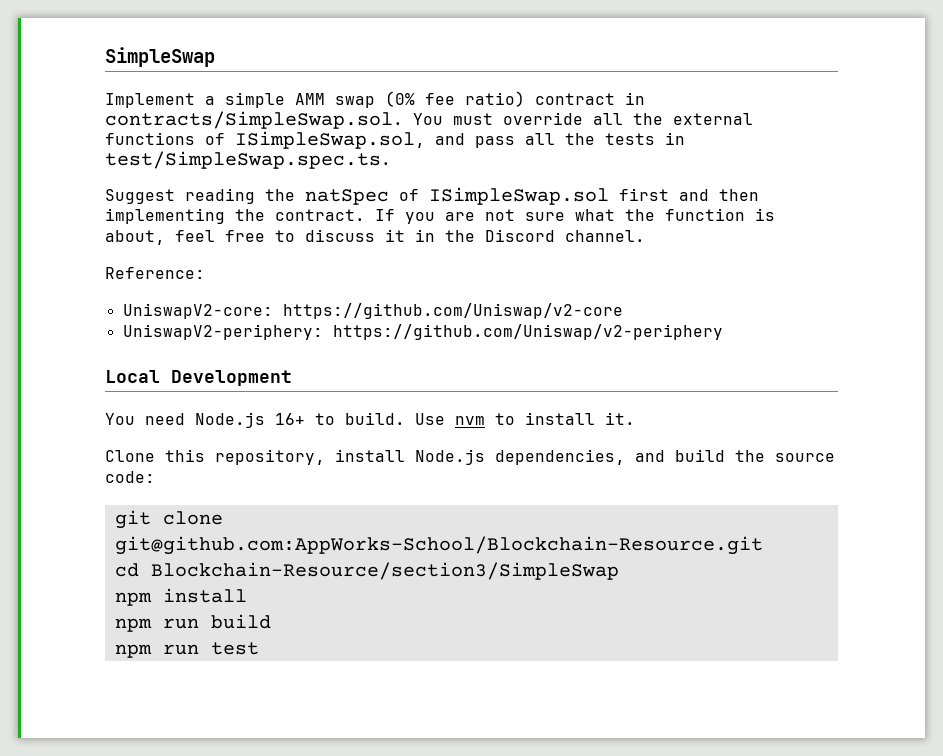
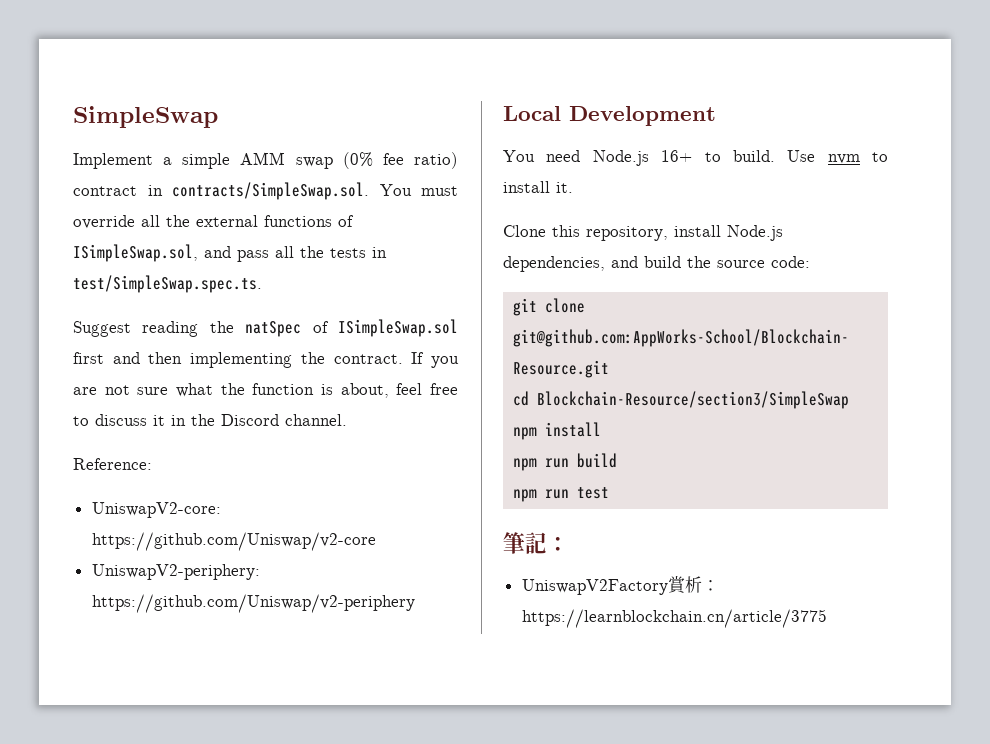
+ 筆記：
+ UniswapV2Factory賞析：https://learnblockchain.cn/article/3775

